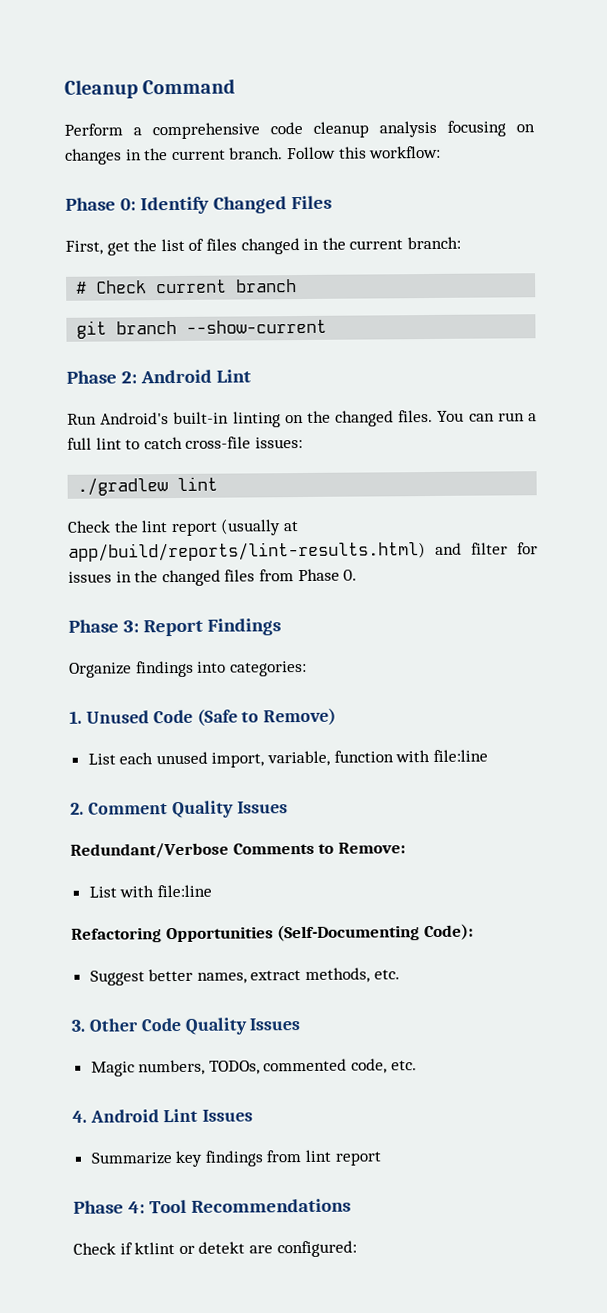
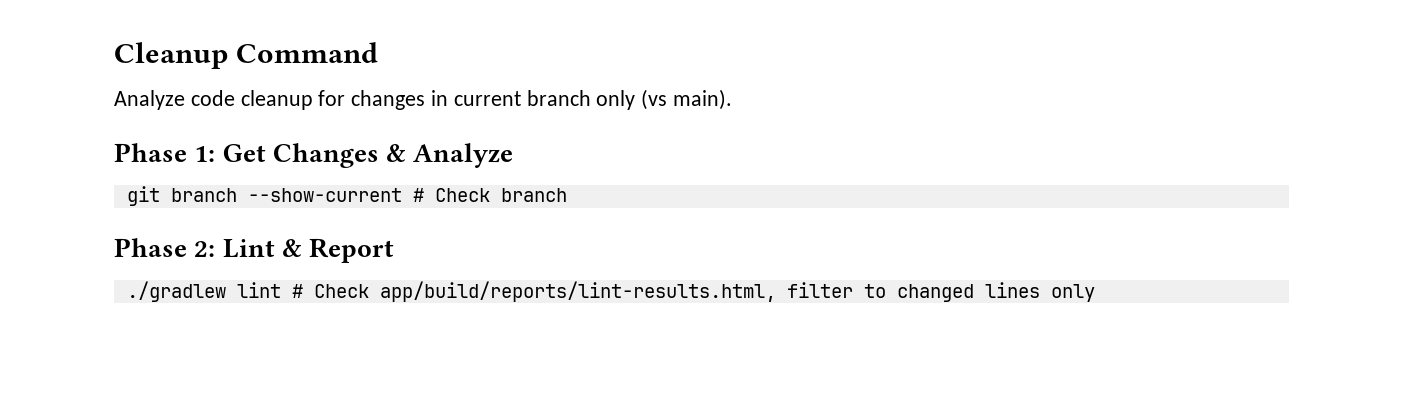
- Perform a comprehensive code cleanup analysis focusing on changes in the current branch. Follow this workflow:
- Phase 0: Identify Changed Files
- First, get the list of files changed in the current branch:
- # Check current branch
+ Analyze code cleanup for changes in current branch only (vs main).
+ Phase 1: Get Changes & Analyze
- git branch --show-current
+ git branch --show-current # Check branch
- Phase 2: Android Lint
- Run Android's built-in linting on the changed files. You can run a full lint to catch cross-file issues:
- ./gradlew lint
- Check the lint report (usually at app/build/reports/lint-results.html) and filter for issues in the changed files from Phase 0.
- Phase 3: Report Findings
- Organize findings into categories:
- 1. Unused Code (Safe to Remove)
- List each unused import, variable, function with file:line
- 2. Comment Quality Issues
- Redundant/Verbose Comments to Remove:
- List with file:line
- Refactoring Opportunities (Self-Documenting Code):
- Suggest better names, extract methods, etc.
- 3. Other Code Quality Issues
- Magic numbers, TODOs, commented code, etc.
- 4. Android Lint Issues
- Summarize key findings from lint report
- Phase 4: Tool Recommendations
- Check if ktlint or detekt are configured:
+ Phase 2: Lint & Report
+ ./gradlew lint # Check app/build/reports/lint-results.html, filter to changed lines only

